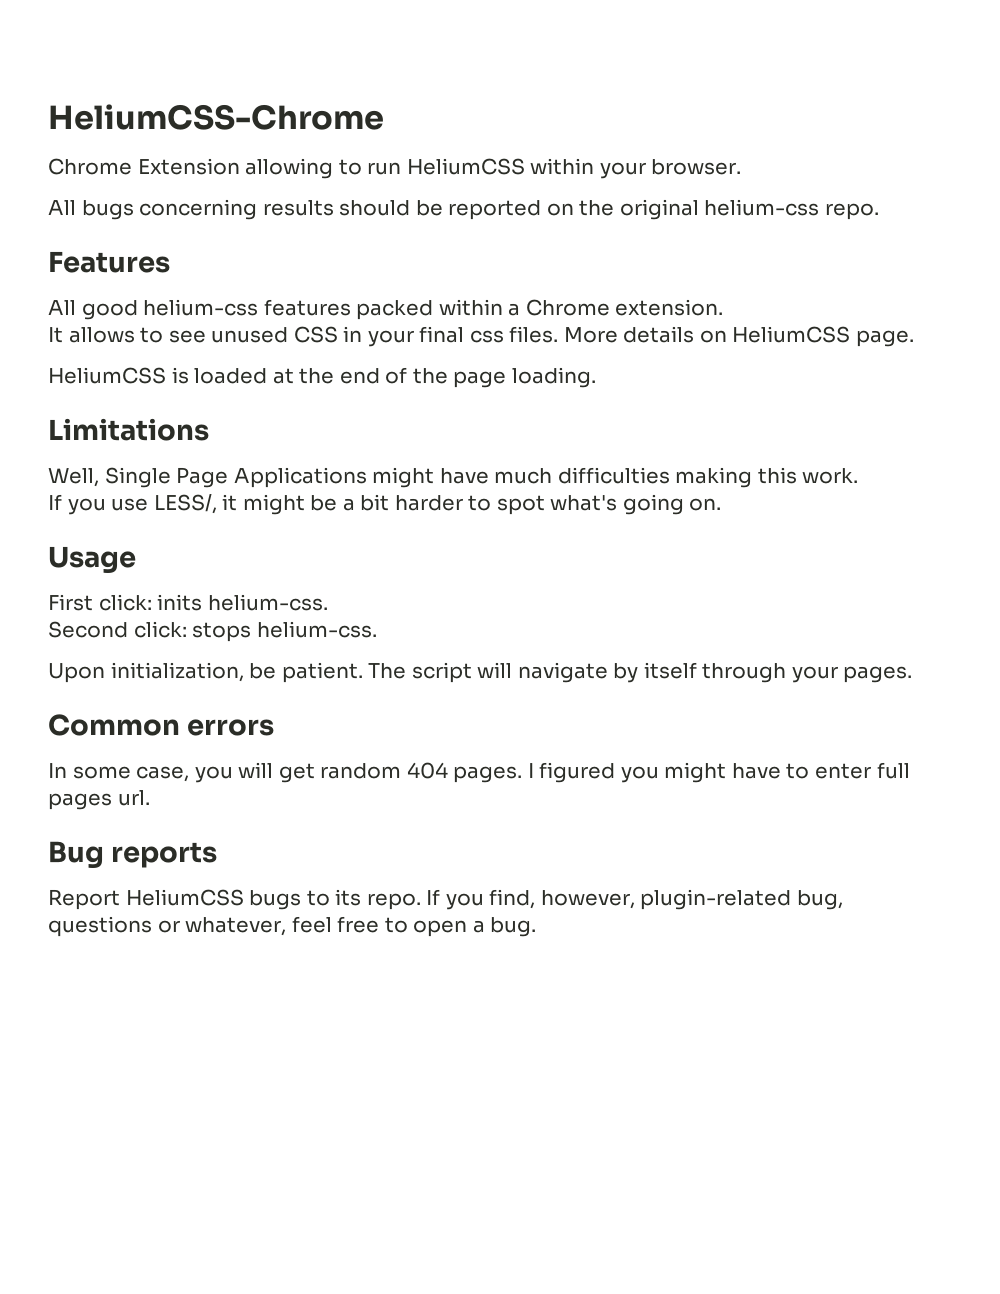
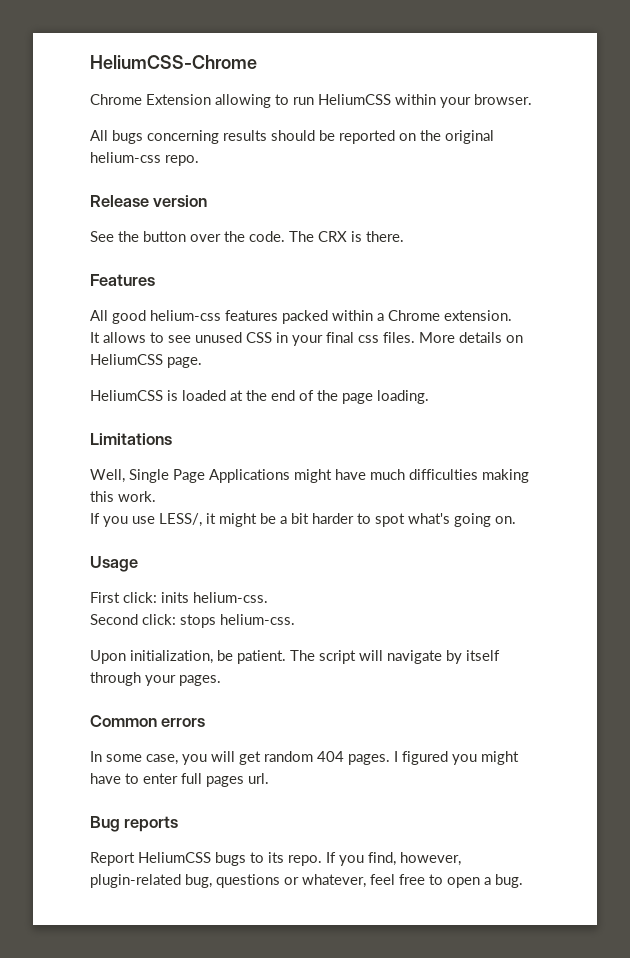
+ Release version
+ See the button over the code. The CRX is there.

